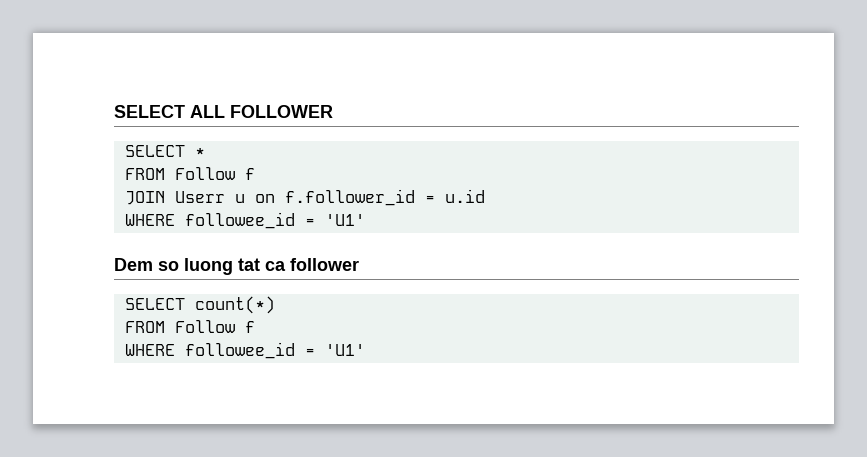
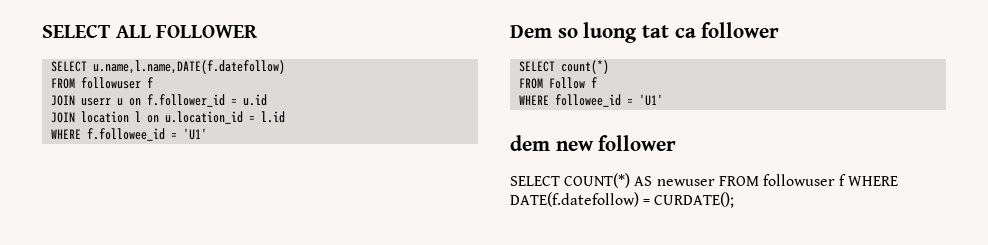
- SELECT *
- FROM Follow f
+ SELECT u.name,l.name,DATE(f.datefollow)
+ FROM followuser f
- JOIN Userr u on f.follower_id = u.id
- WHERE followee_id = 'U1'
+ JOIN userr u on f.follower_id = u.id
+ JOIN location l on u.location_id = l.id
+ WHERE f.followee_id = 'U1'
+ dem new follower
+ SELECT COUNT(*) AS newuser FROM followuser f WHERE DATE(f.datefollow) = CURDATE();

